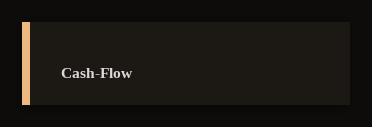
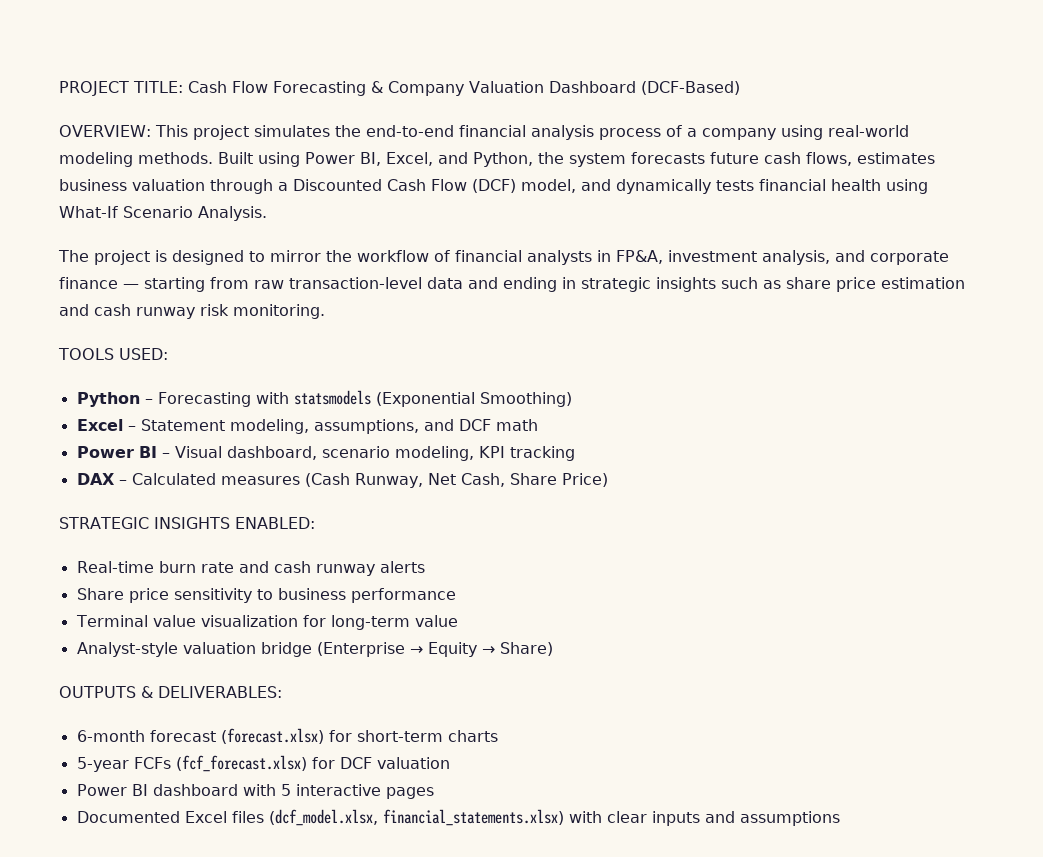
- Cash-Flow
+ PROJECT TITLE: Cash Flow Forecasting & Company Valuation Dashboard (DCF-Based)
+ OVERVIEW: This project simulates the end-to-end financial analysis process of a company using real-world modeling methods. Built using Power BI, Excel, and Python, the system forecasts future cash flows, estimates business valuation through a Discounted Cash Flow (DCF) model, and dynamically tests financial health using What-If Scenario Analysis.
+ The project is designed to mirror the workflow of financial analysts in FP&A, investment analysis, and corporate finance — starting from raw transaction-level data and ending in strategic insights such as share price estimation and cash runway risk monitoring.
+ TOOLS USED:
+ Python – Forecasting with statsmodels (Exponential Smoothing)
+ Excel – Statement modeling, assumptions, and DCF math
+ Power BI – Visual dashboard, scenario modeling, KPI tracking
+ DAX – Calculated measures (Cash Runway, Net Cash, Share Price)
+ STRATEGIC INSIGHTS ENABLED:
+ Real-time burn rate and cash runway alerts
+ Share price sensitivity to business performance
+ Terminal value visualization for long-term value
+ Analyst-style valuation bridge (Enterprise → Equity → Share)
+ OUTPUTS & DELIVERABLES:
+ 6-month forecast (forecast.xlsx) for short-term charts
+ 5-year FCFs (fcf_forecast.xlsx) for DCF valuation
+ Power BI dashboard with 5 interactive pages
+ Documented Excel files (dcf_model.xlsx, financial_statements.xlsx) with clear inputs and assumptions

